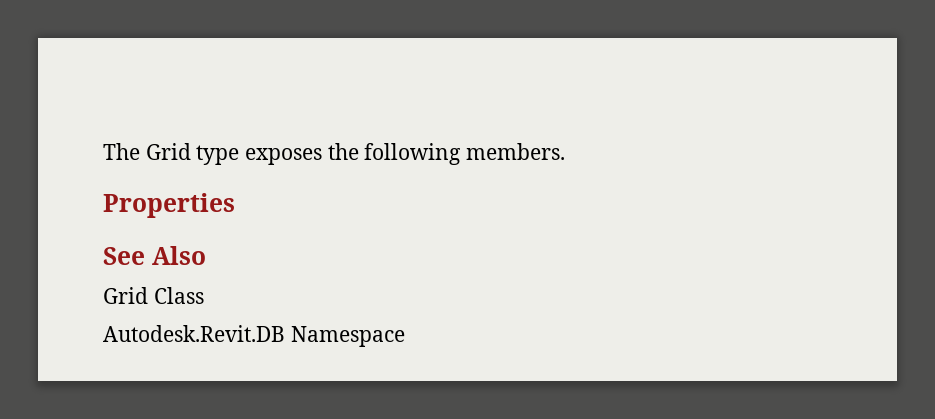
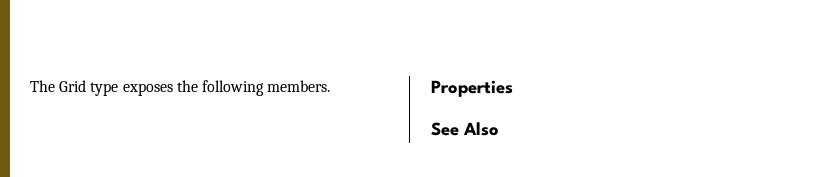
- Grid Class
- Autodesk.Revit.DB Namespace

